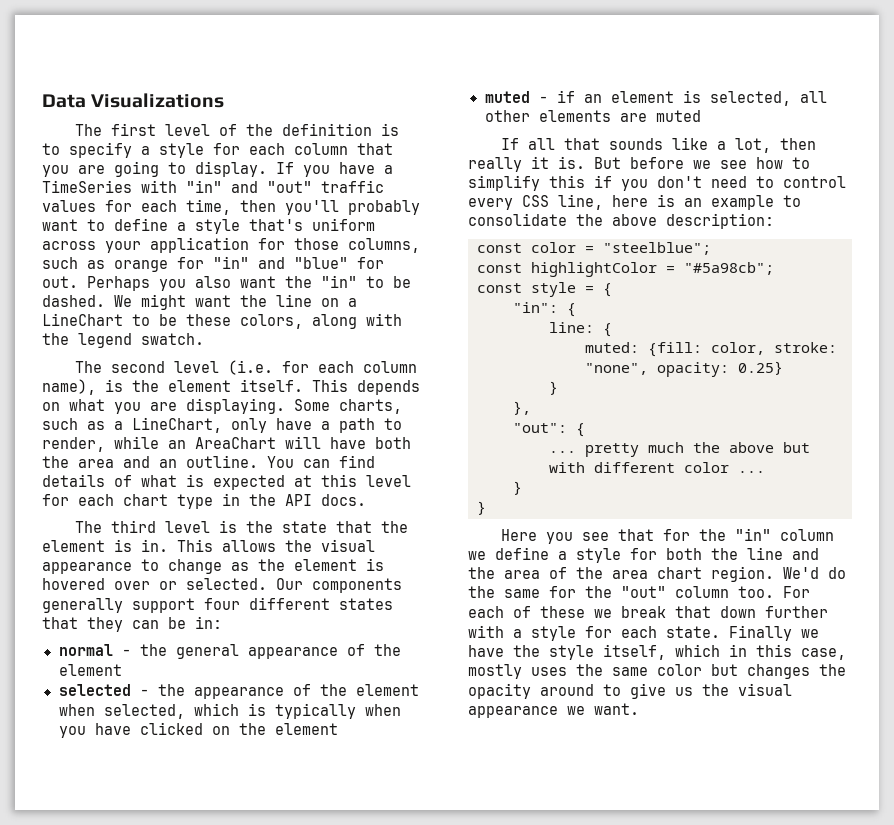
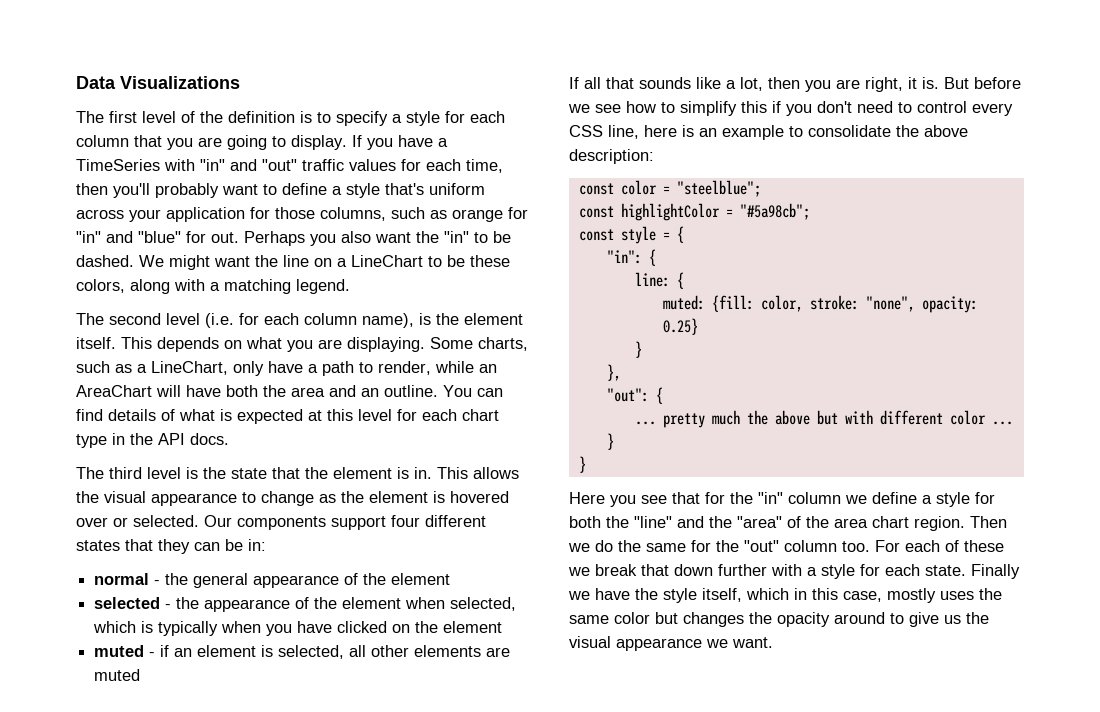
- We might want the line on a LineChart to be these colors, along with the legend swatch.
+ We might want the line on a LineChart to be these colors, along with a matching legend.
- Our components generally support four different states that they can be in:
+ Our components support four different states that they can be in:
- If all that sounds like a lot, then really it is.
+ If all that sounds like a lot, then you are right, it is.
- Here you see that for the "in" column we define a style for both the line and the area of the area chart region.
+ Here you see that for the "in" column we define a style for both the "line" and the "area" of the area chart region.
- We'd do the same for the "out" column too.
+ Then we do the same for the "out" column too.

